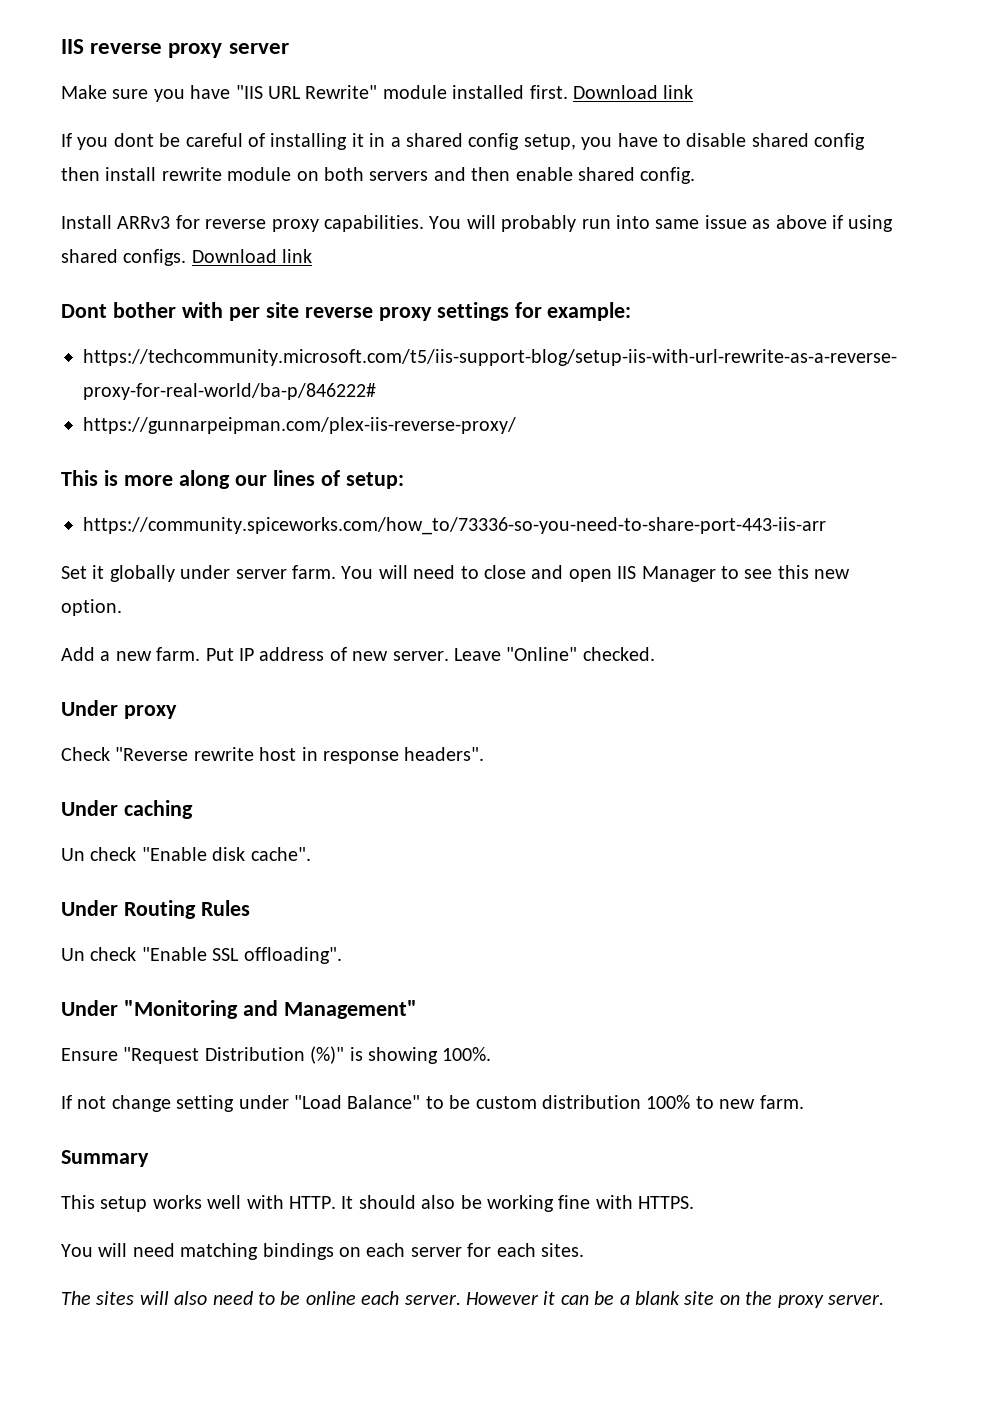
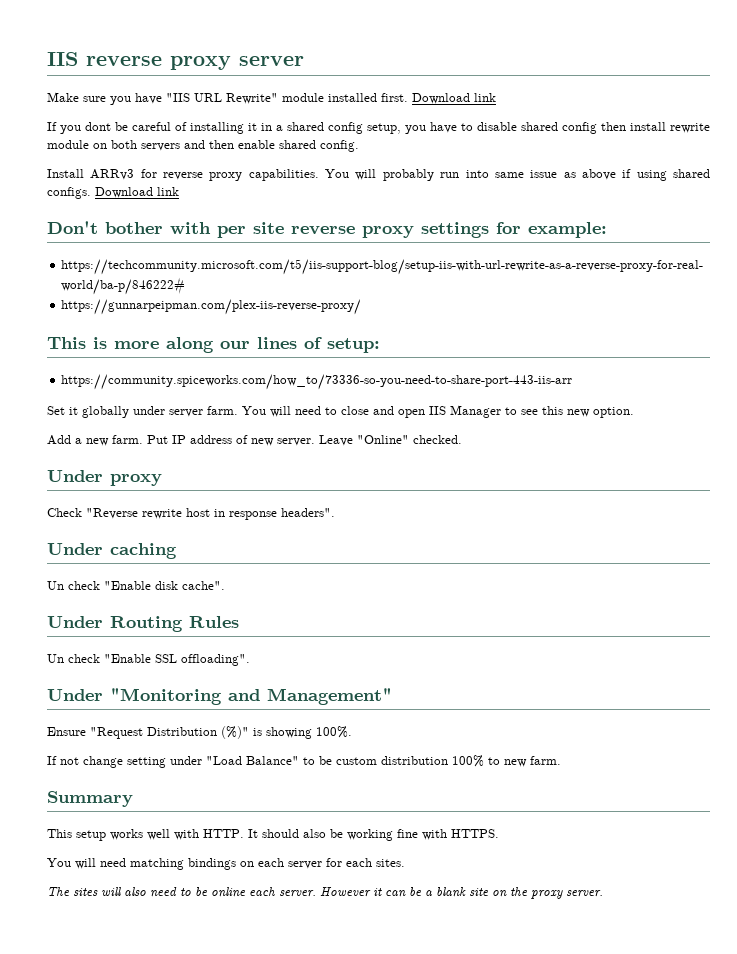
- Dont bother with per site reverse proxy settings for example:
+ Don't bother with per site reverse proxy settings for example:

